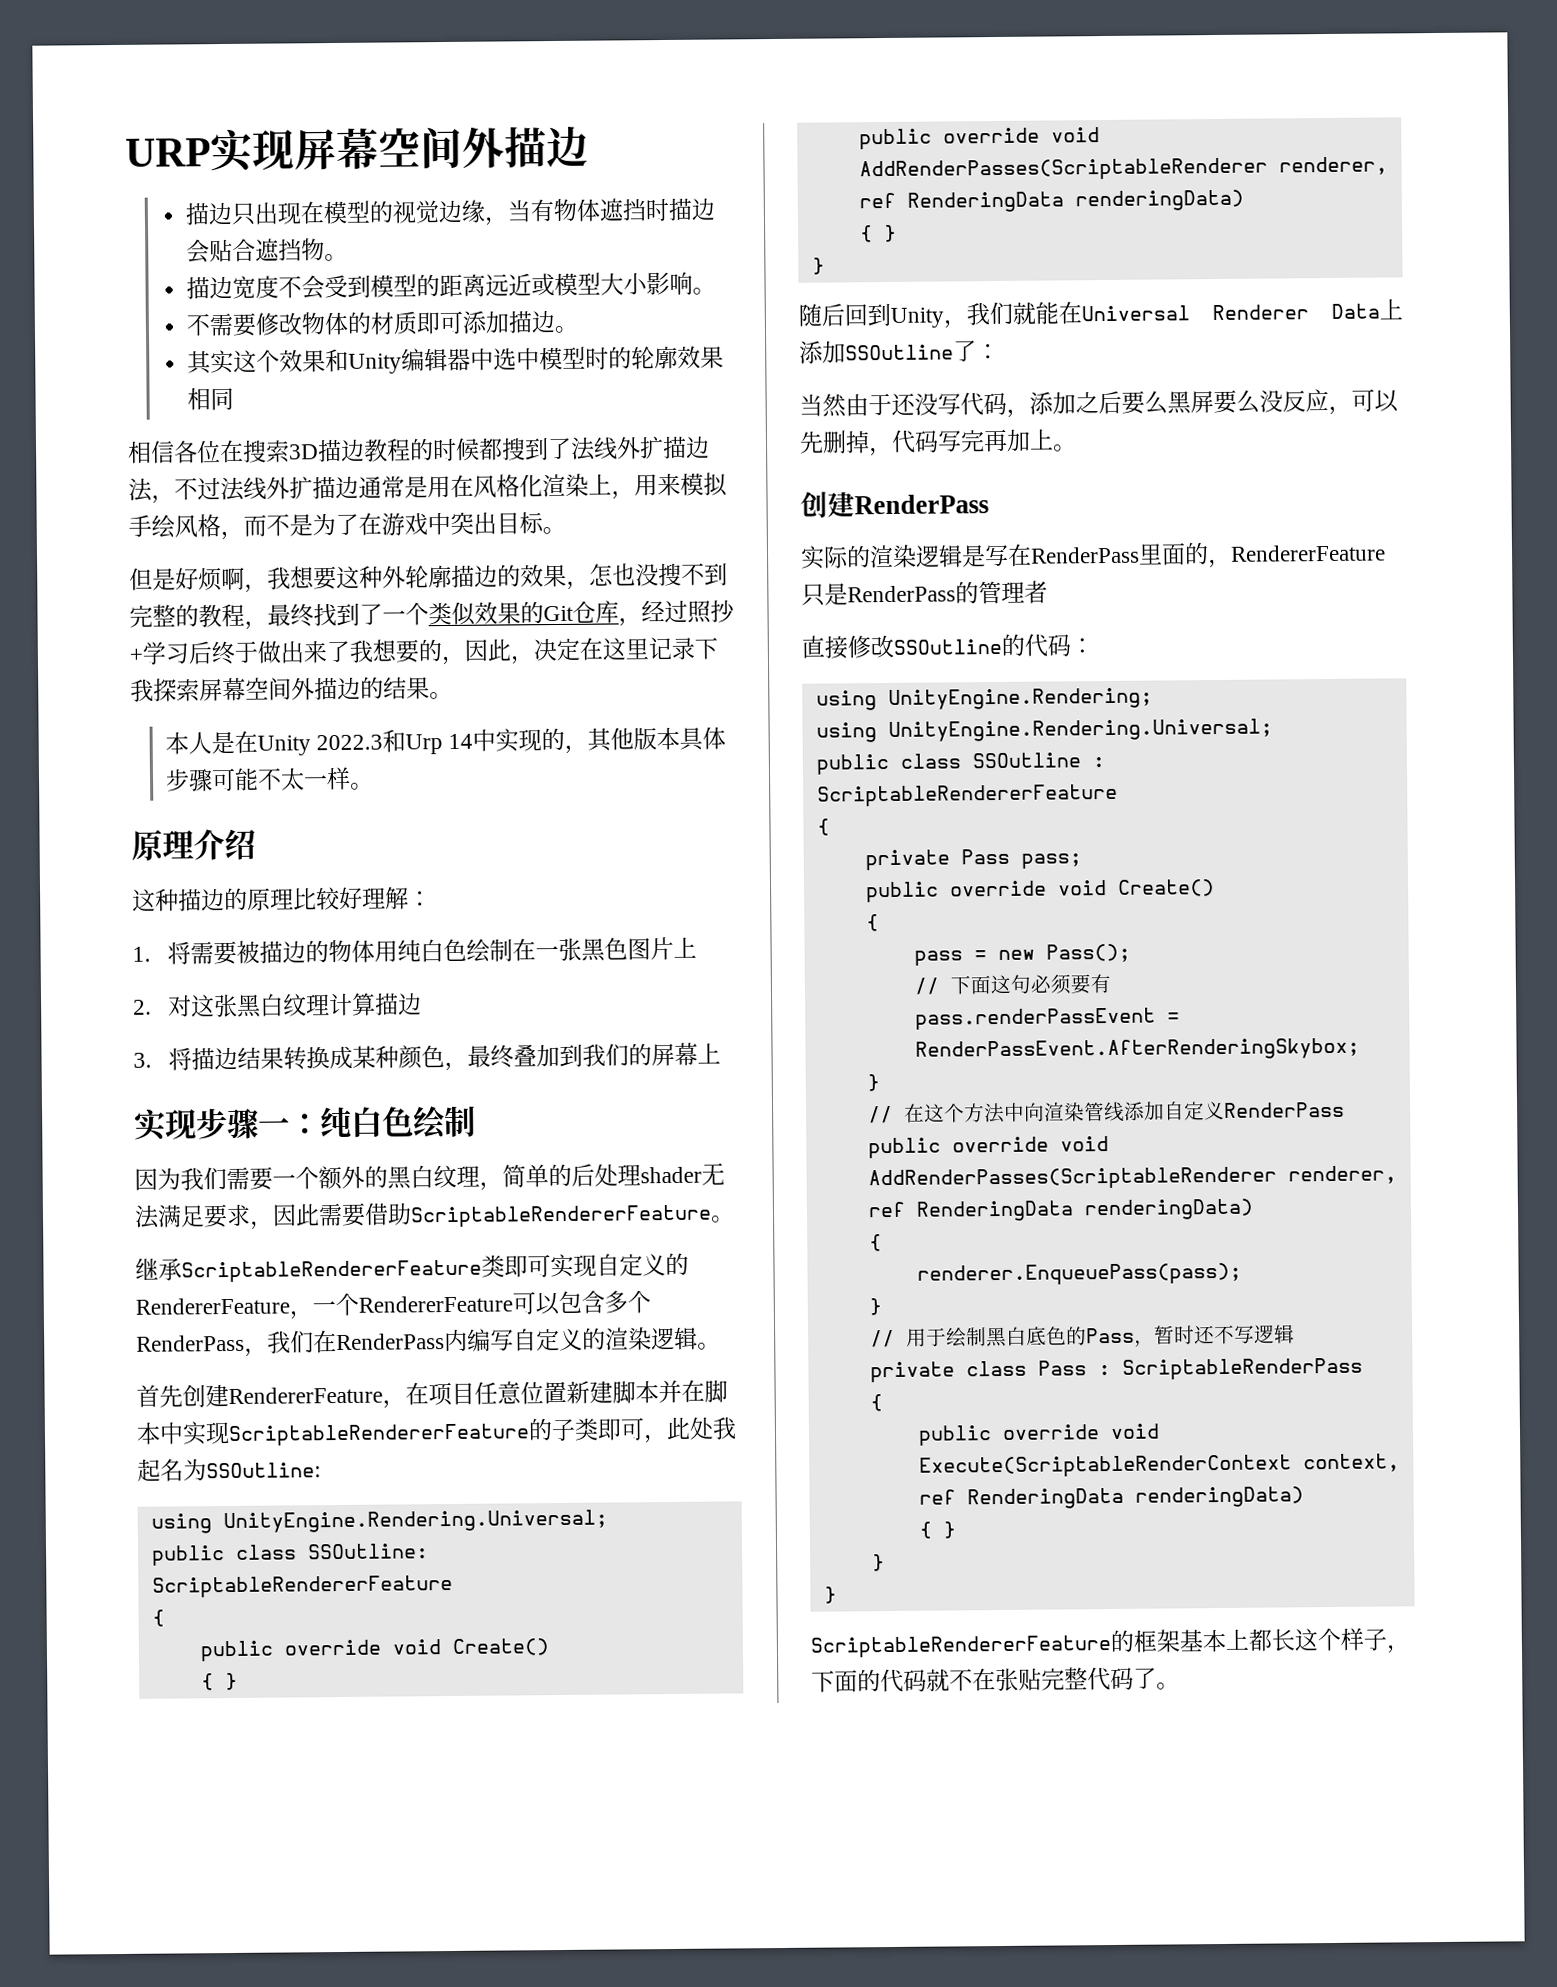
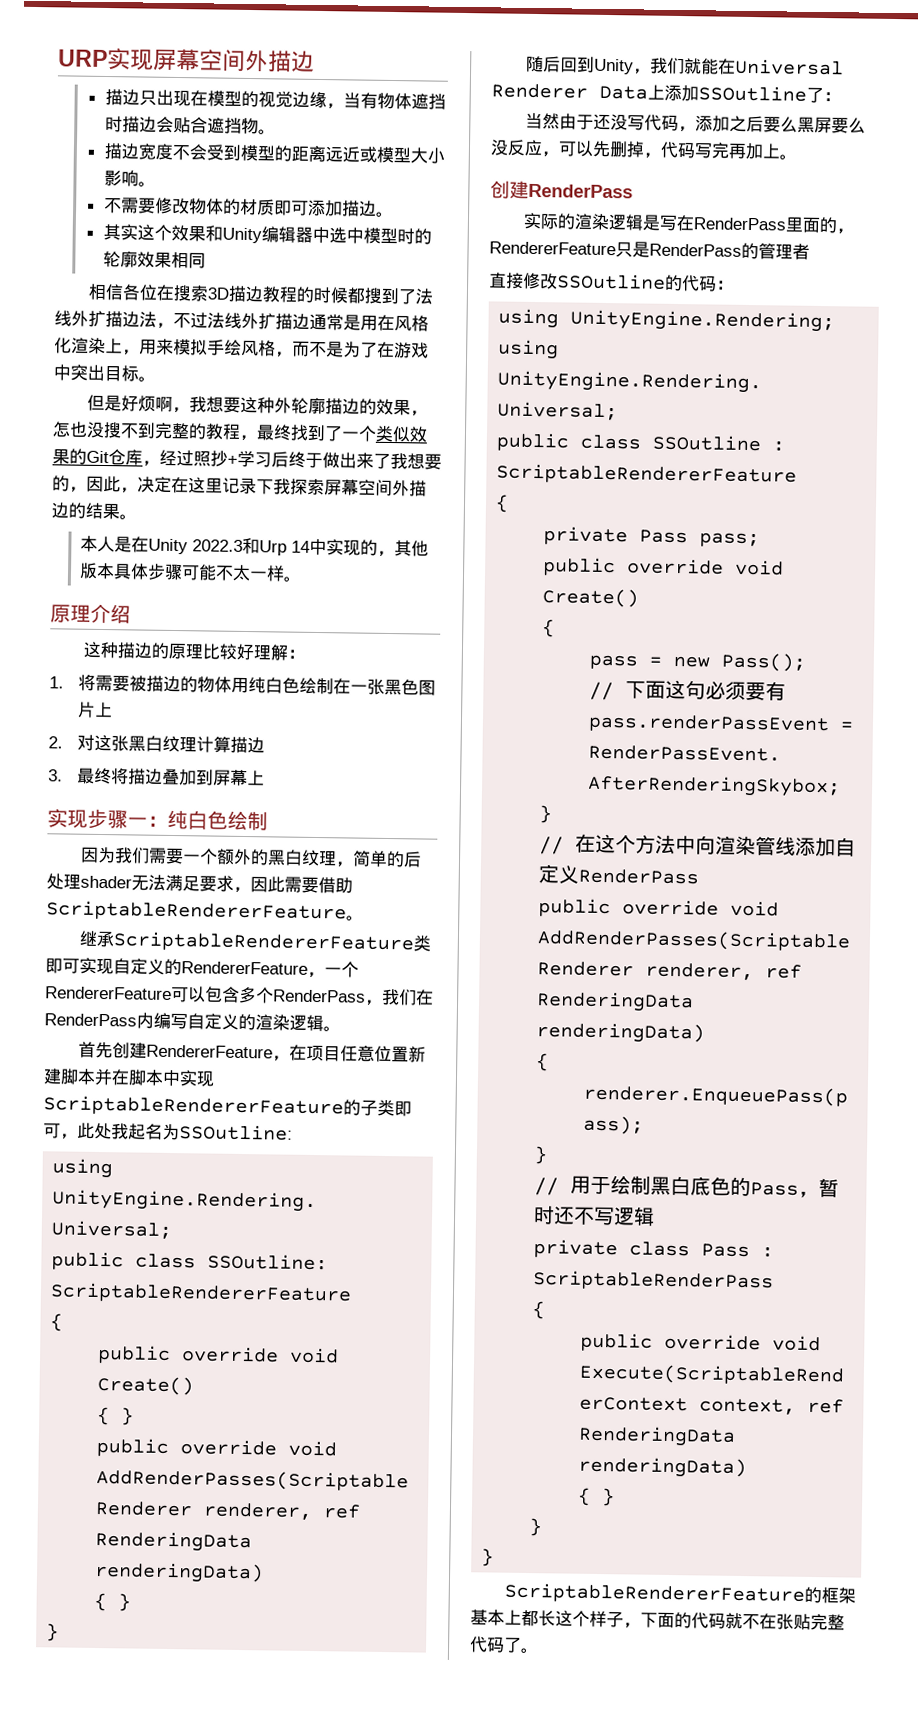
- 3.将描边结果转换成某种颜色，最终叠加到我们的屏幕上
+ 3.最终将描边叠加到屏幕上

